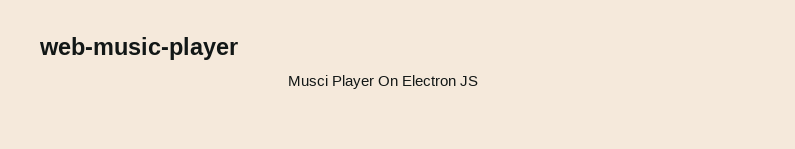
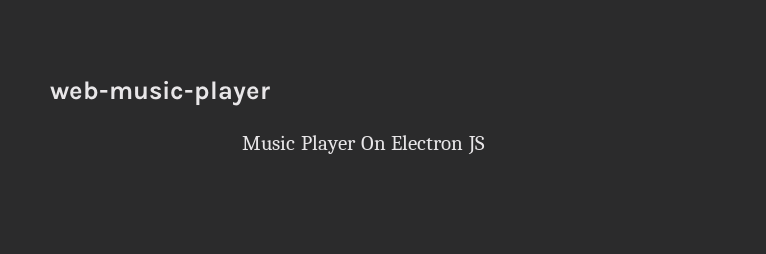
- Musci Player On Electron JS
+ Music Player On Electron JS

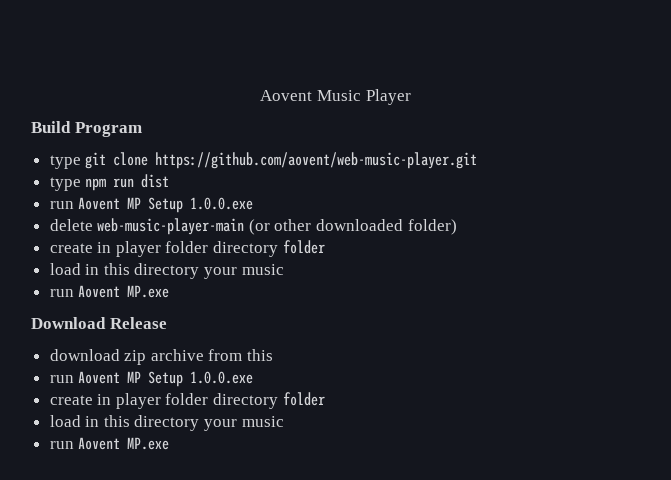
- web-music-player
- Music Player On Electron JS
+ Aovent Music Player
+ Build Program
+ type git clone https://github.com/aovent/web-music-player.git
+ type npm run dist
+ run Aovent MP Setup 1.0.0.exe
+ delete web-music-player-main (or other downloaded folder)
+ create in player folder directory folder
+ load in this directory your music
+ run Aovent MP.exe
+ Download Release
+ download zip archive from this
+ run Aovent MP Setup 1.0.0.exe
+ create in player folder directory folder
+ load in this directory your music
+ run Aovent MP.exe

